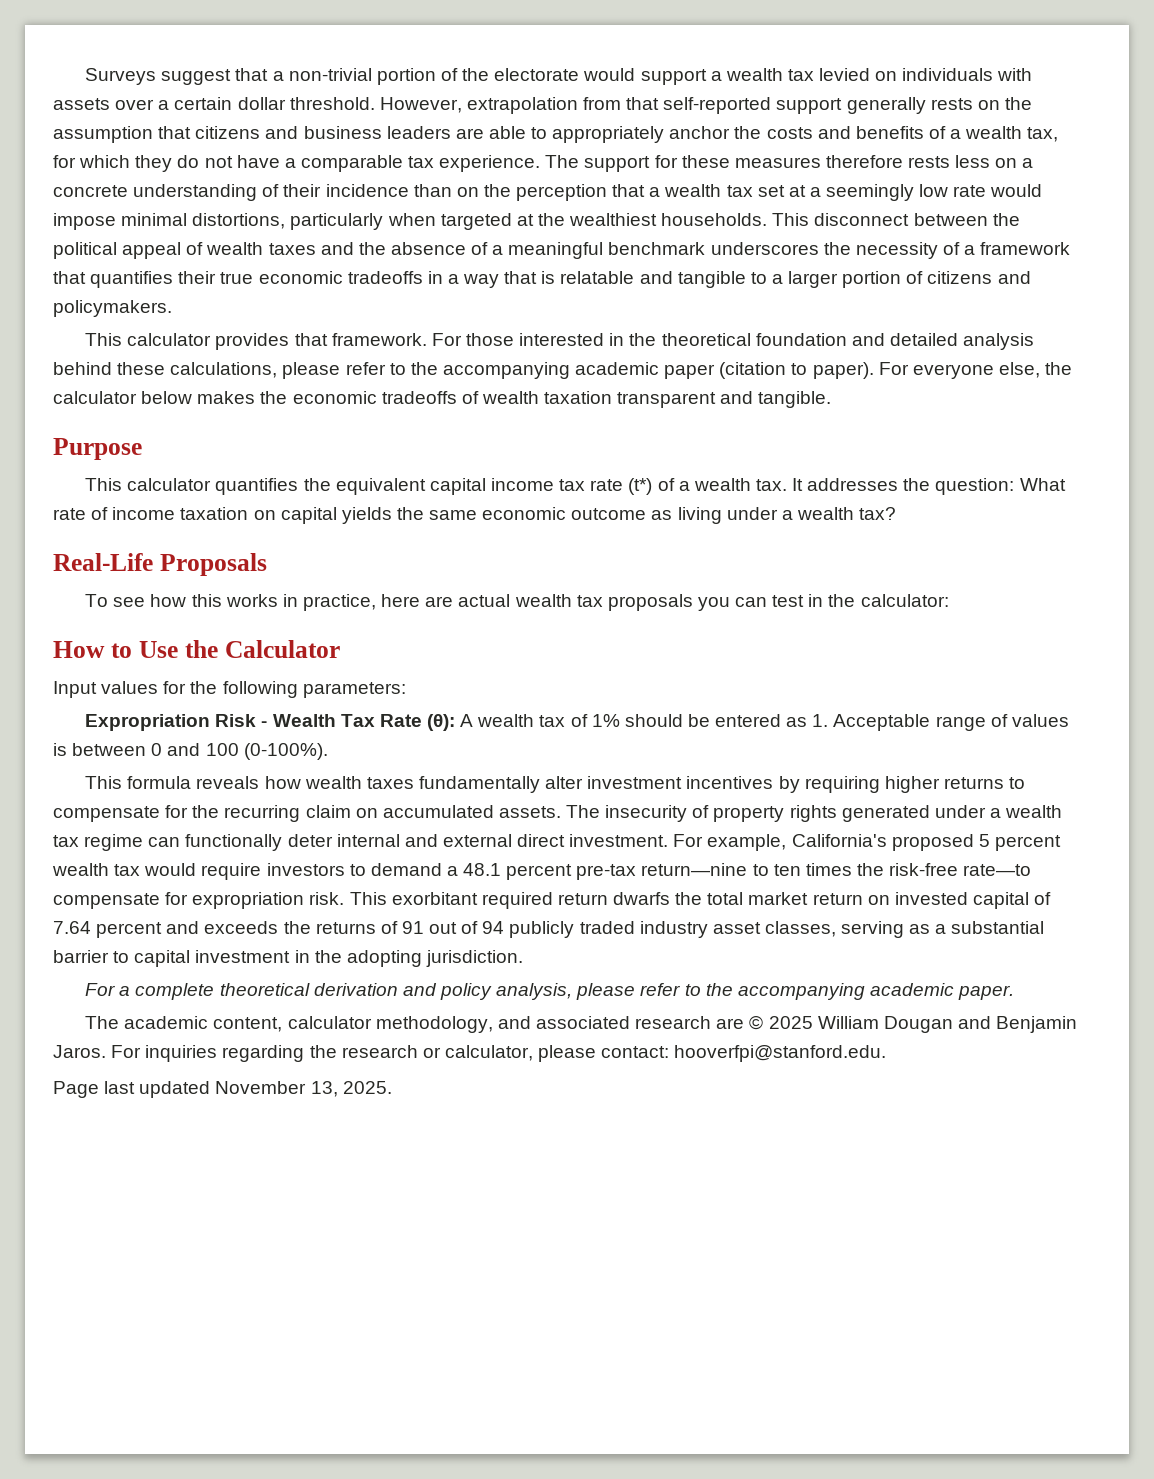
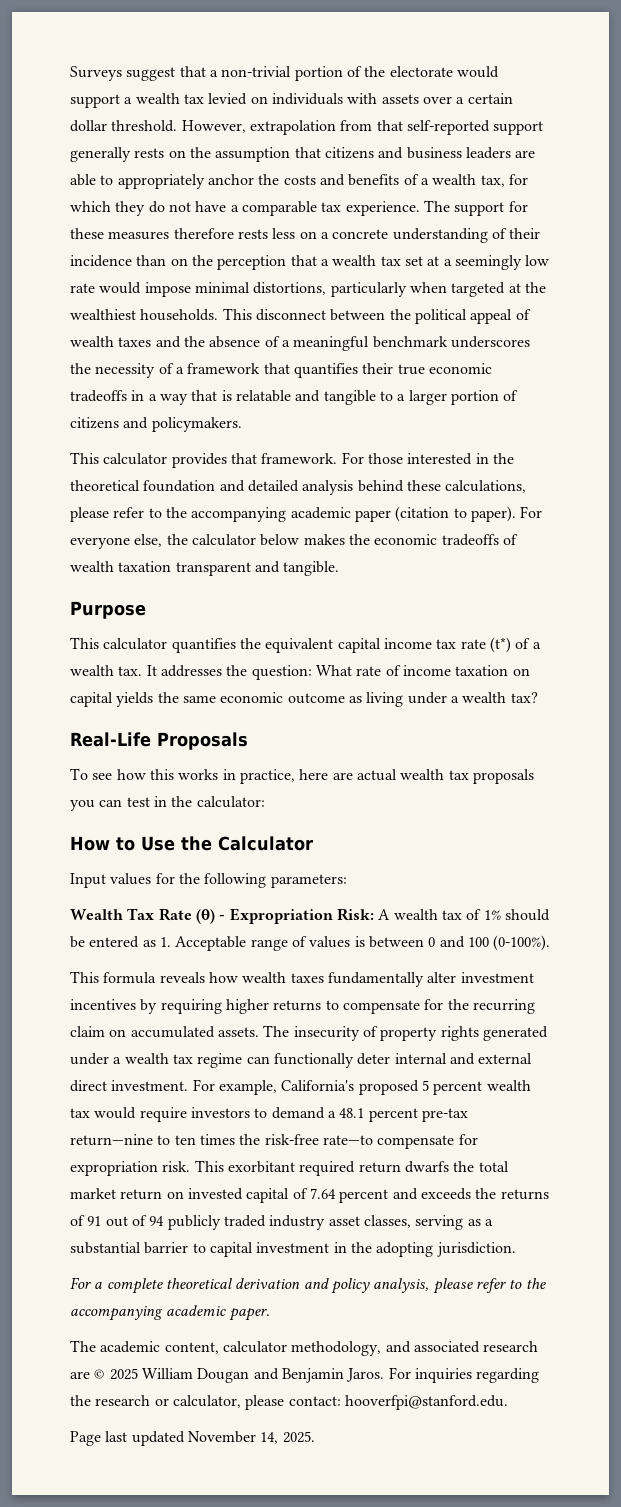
- Expropriation Risk - Wealth Tax Rate (θ): A wealth tax of 1% should be entered as 1. Acceptable range of values is between 0 and 100 (0-100%).
+ Wealth Tax Rate (θ) - Expropriation Risk: A wealth tax of 1% should be entered as 1. Acceptable range of values is between 0 and 100 (0-100%).
- Page last updated November 13, 2025.
+ Page last updated November 14, 2025.

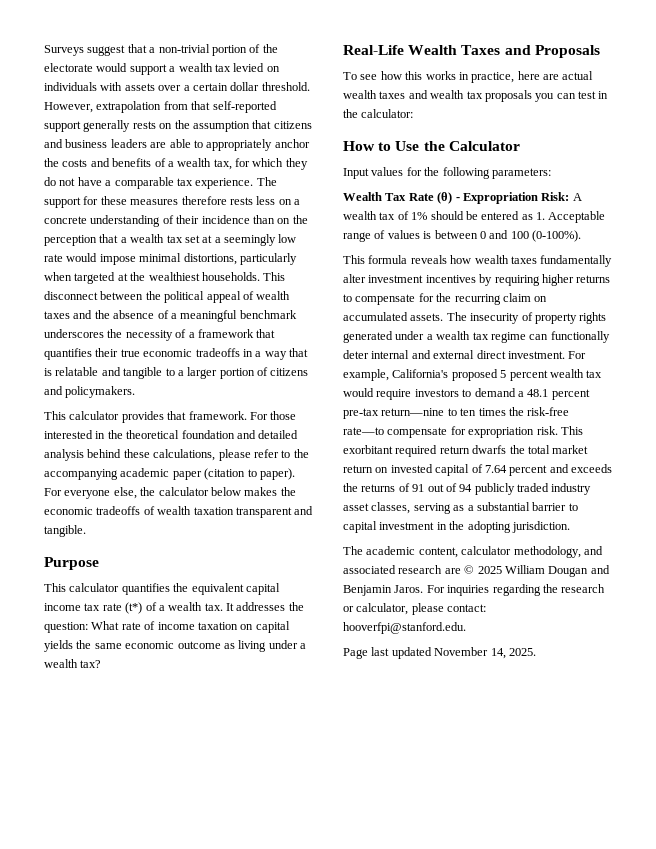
- Real-Life Proposals
+ Real-Life Wealth Taxes and Proposals
- To see how this works in practice, here are actual wealth tax proposals you can test in the calculator:
+ To see how this works in practice, here are actual wealth taxes and wealth tax proposals you can test in the calculator:
- For a complete theoretical derivation and policy analysis, please refer to the accompanying academic paper.

